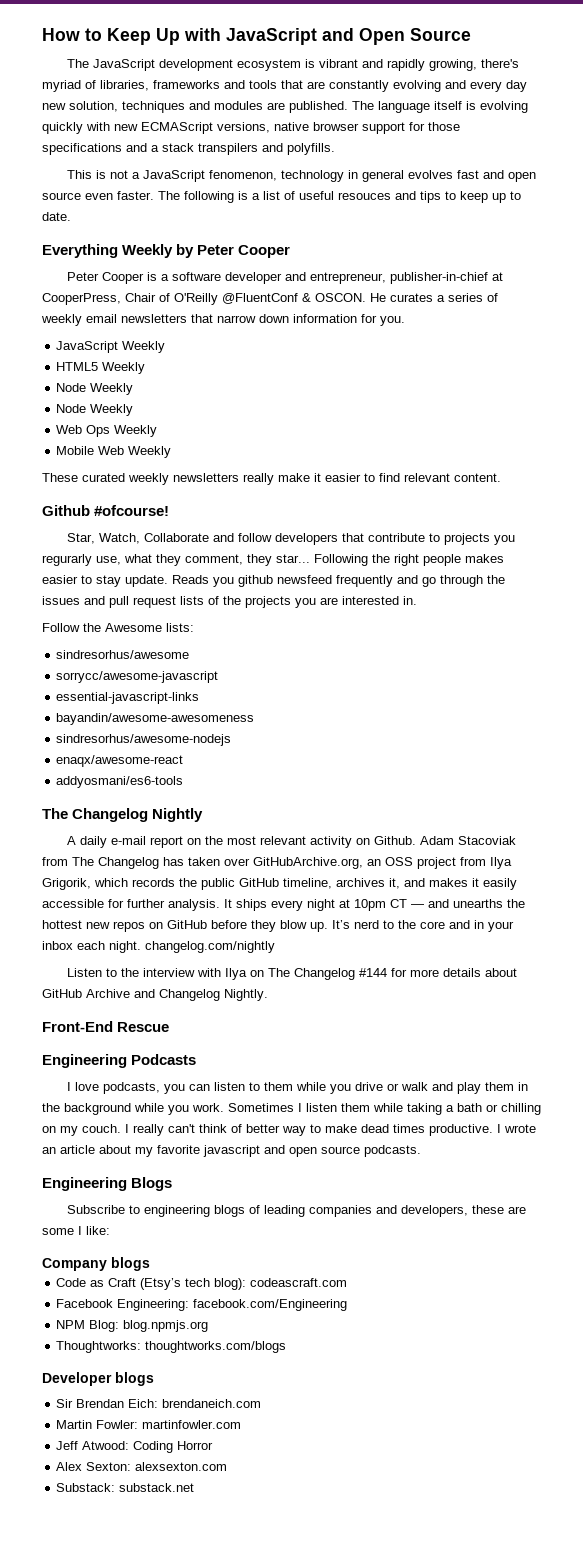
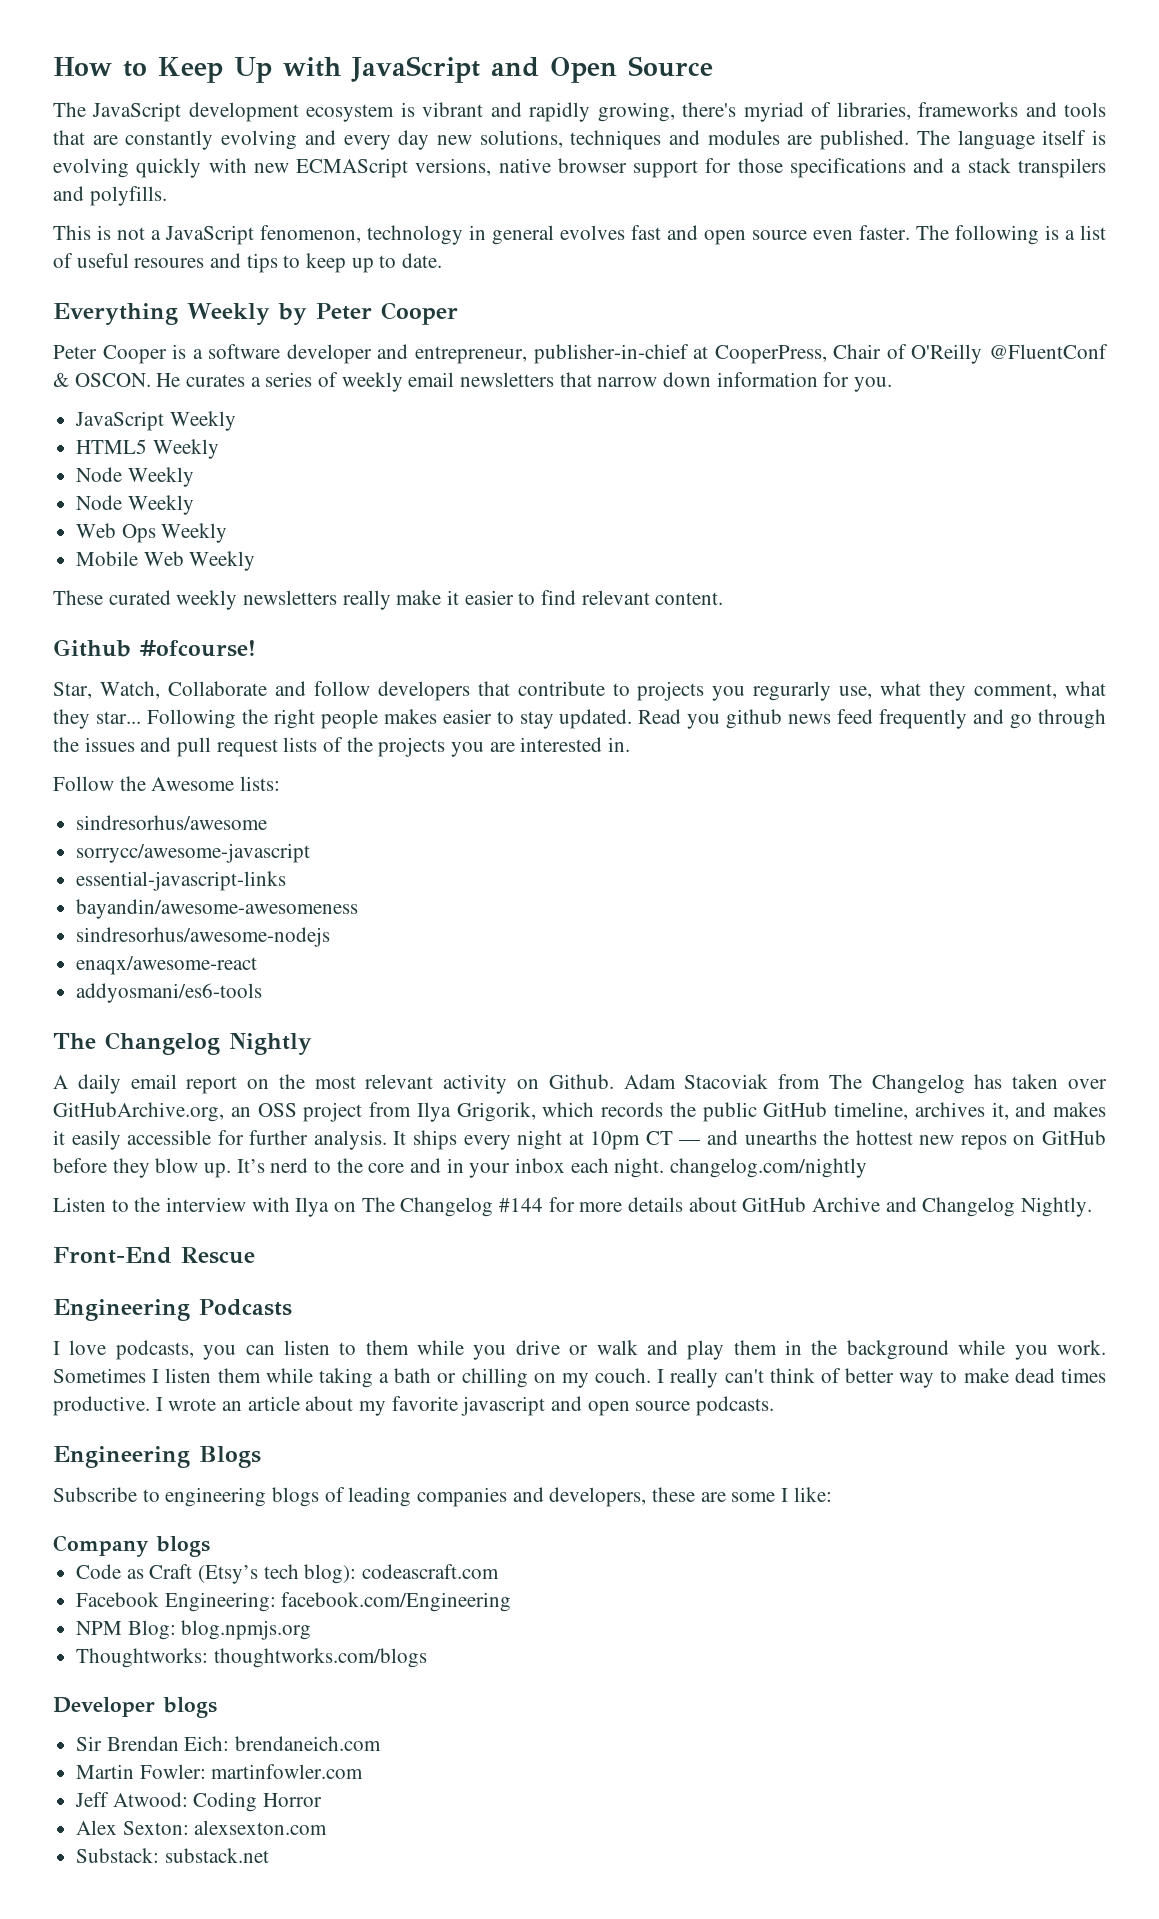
- The JavaScript development ecosystem is vibrant and rapidly growing, there's myriad of libraries, frameworks and tools that are constantly evolving and every day new solution, techniques and modules are published.
+ The JavaScript development ecosystem is vibrant and rapidly growing, there's myriad of libraries, frameworks and tools that are constantly evolving and every day new solutions, techniques and modules are published.
- The following is a list of useful resouces and tips to keep up to date.
+ The following is a list of useful resoures and tips to keep up to date.
- Star, Watch, Collaborate and follow developers that contribute to projects you regurarly use, what they comment, they star...
+ Star, Watch, Collaborate and follow developers that contribute to projects you regurarly use, what they comment, what they star...
- Following the right people makes easier to stay update. Reads you github newsfeed frequently and go through the issues and pull request lists of the projects you are interested in.
+ Following the right people makes easier to stay updated. Read you github news feed frequently and go through the issues and pull request lists of the projects you are interested in.
- A daily e-mail report on the most relevant activity on Github.
+ A daily email report on the most relevant activity on Github.

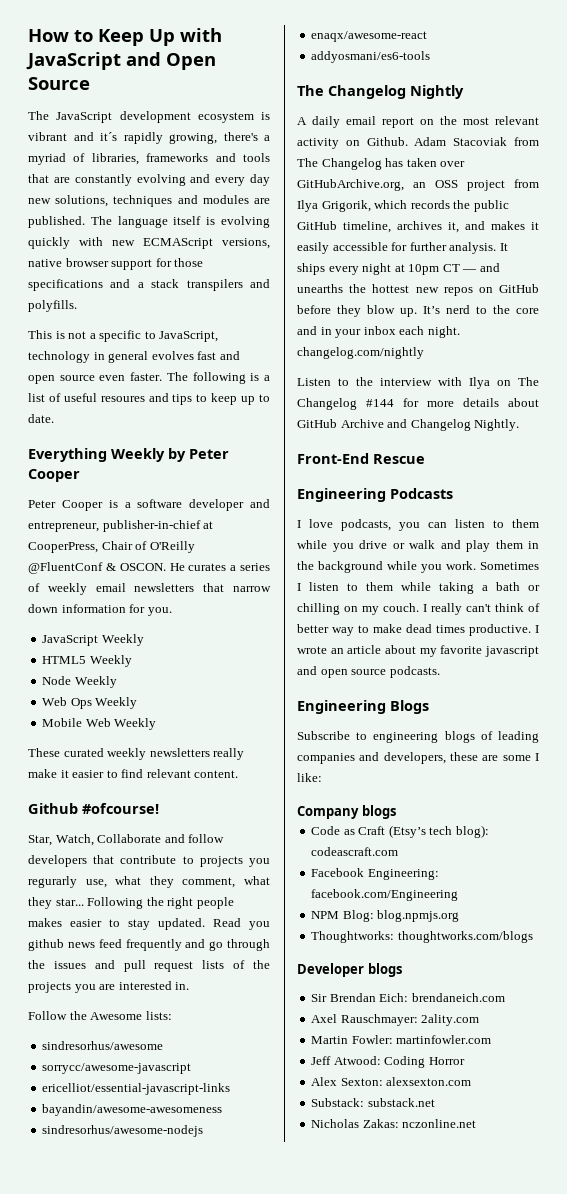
- The JavaScript development ecosystem is vibrant and rapidly growing, there's myriad of libraries, frameworks and tools that are constantly evolving and every day new solutions, techniques and modules are published.
+ The JavaScript development ecosystem is vibrant and it´s rapidly growing, there's a myriad of libraries, frameworks and tools that are constantly evolving and every day new solutions, techniques and modules are published.
- This is not a JavaScript fenomenon, technology in general evolves fast and open source even faster.
+ This is not a specific to JavaScript, technology in general evolves fast and open source even faster.
  HTML5 Weekly
- Node Weekly
- essential-javascript-links
+ ericelliot/essential-javascript-links
- Sometimes I listen them while taking a bath or chilling on my couch.
+ Sometimes I listen to them while taking a bath or chilling on my couch.
+ Axel Rauschmayer: 2ality.com
+ Nicholas Zakas: nczonline.net

